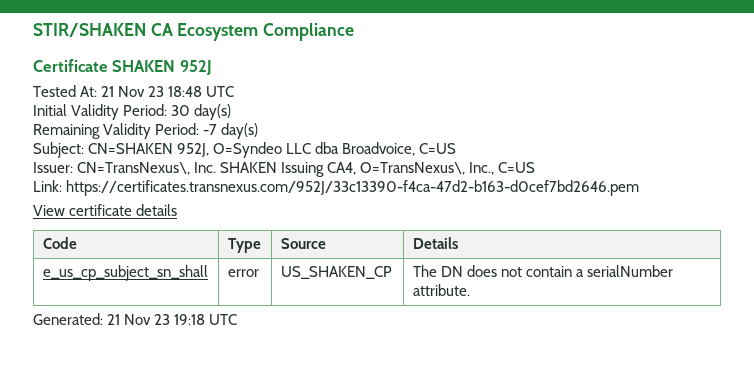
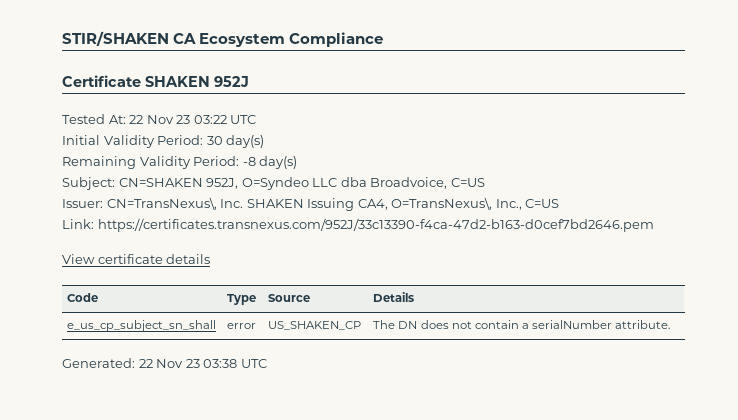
- Tested At: 21 Nov 23 18:48 UTC
+ Tested At: 22 Nov 23 03:22 UTC
- Remaining Validity Period: -7 day(s)
+ Remaining Validity Period: -8 day(s)
- Generated: 21 Nov 23 19:18 UTC
+ Generated: 22 Nov 23 03:38 UTC

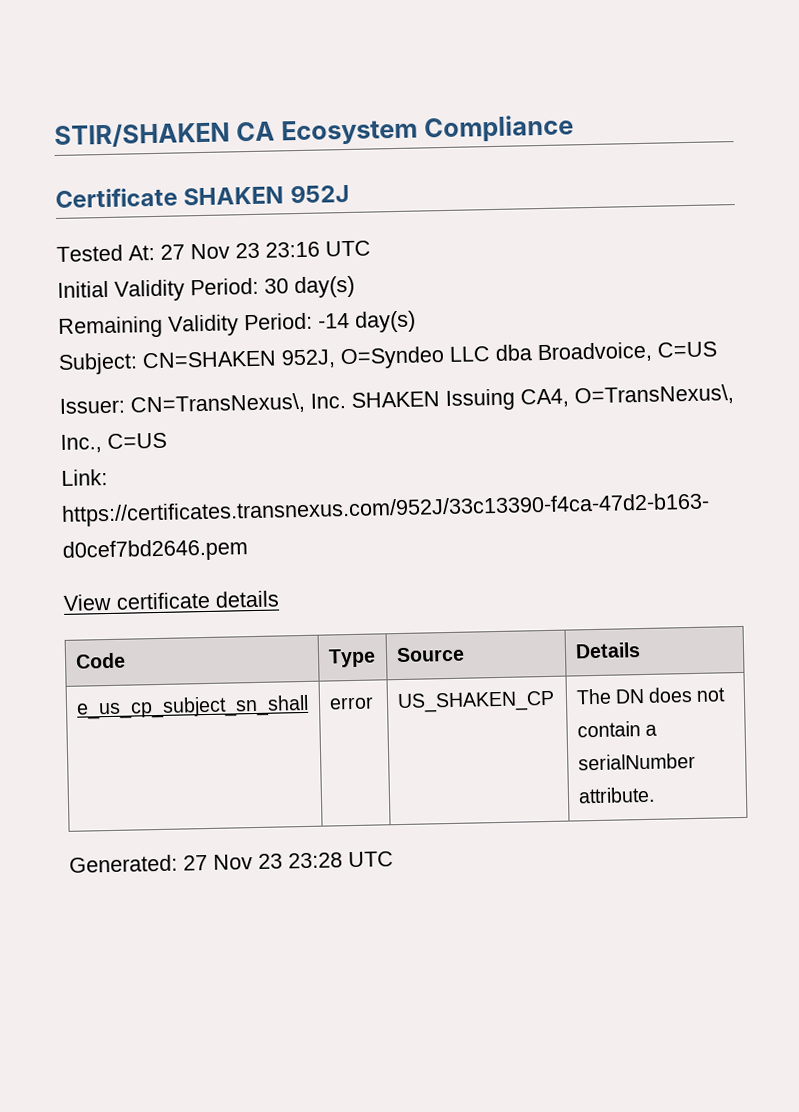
- Tested At: 22 Nov 23 03:22 UTC
+ Tested At: 27 Nov 23 23:16 UTC
- Remaining Validity Period: -8 day(s)
+ Remaining Validity Period: -14 day(s)
- Generated: 22 Nov 23 03:38 UTC
+ Generated: 27 Nov 23 23:28 UTC

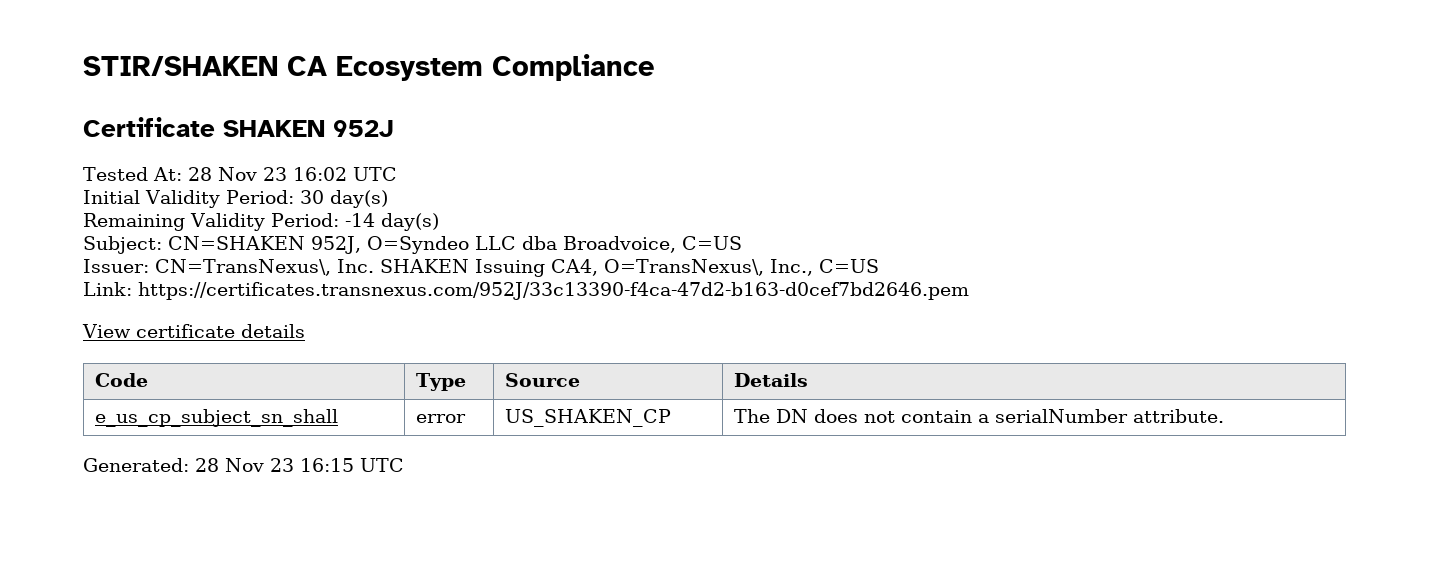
- Tested At: 27 Nov 23 23:16 UTC
+ Tested At: 28 Nov 23 16:02 UTC
- Generated: 27 Nov 23 23:28 UTC
+ Generated: 28 Nov 23 16:15 UTC

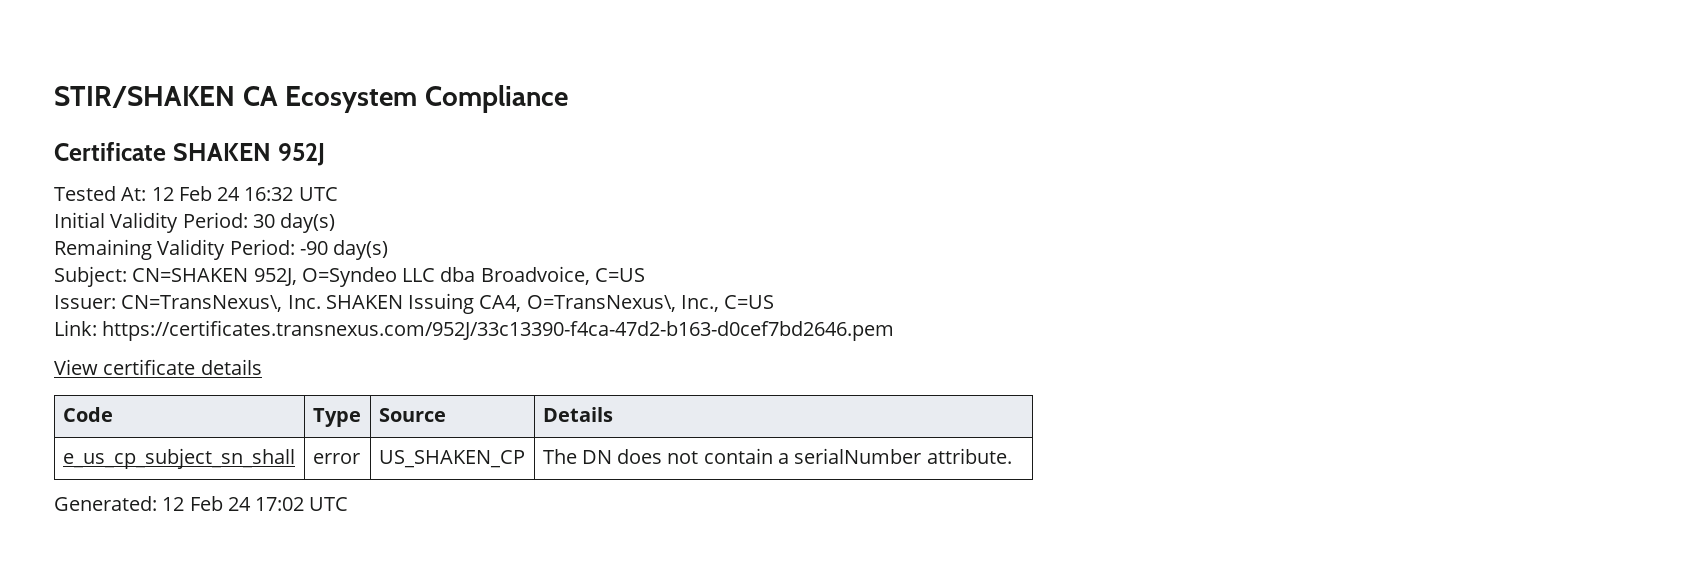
- Tested At: 28 Nov 23 16:02 UTC
+ Tested At: 12 Feb 24 16:32 UTC
- Remaining Validity Period: -14 day(s)
+ Remaining Validity Period: -90 day(s)
- Generated: 28 Nov 23 16:15 UTC
+ Generated: 12 Feb 24 17:02 UTC

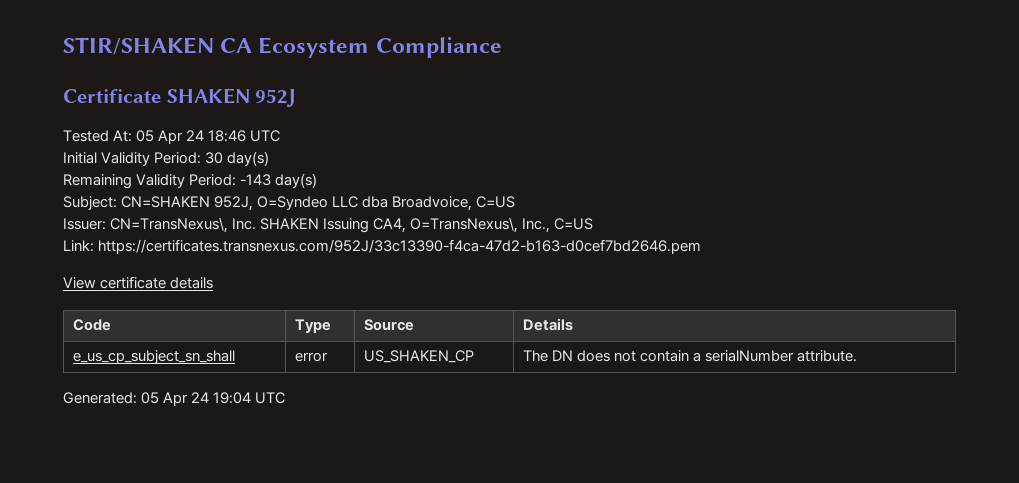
- Tested At: 12 Feb 24 16:32 UTC
+ Tested At: 05 Apr 24 18:46 UTC
- Remaining Validity Period: -90 day(s)
+ Remaining Validity Period: -143 day(s)
- Generated: 12 Feb 24 17:02 UTC
+ Generated: 05 Apr 24 19:04 UTC

